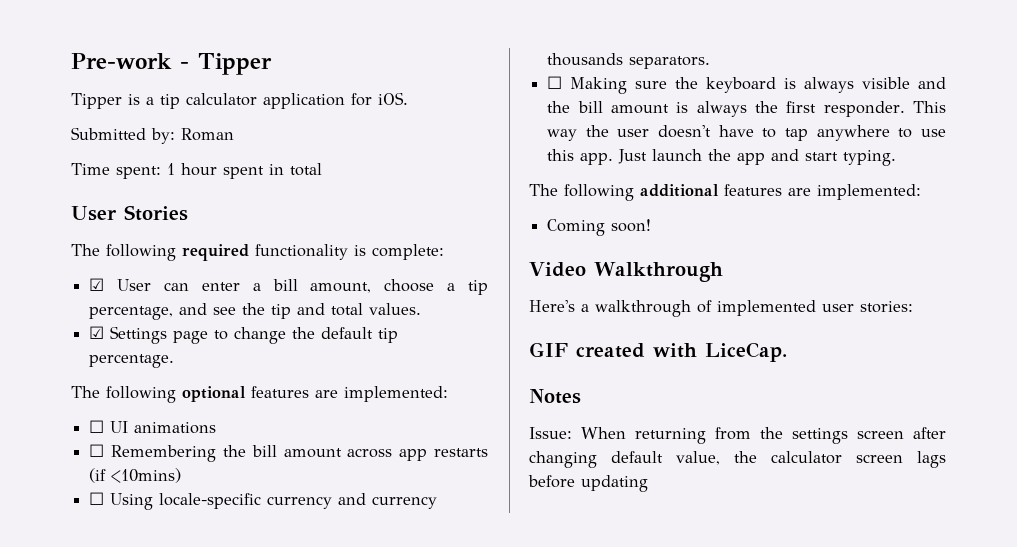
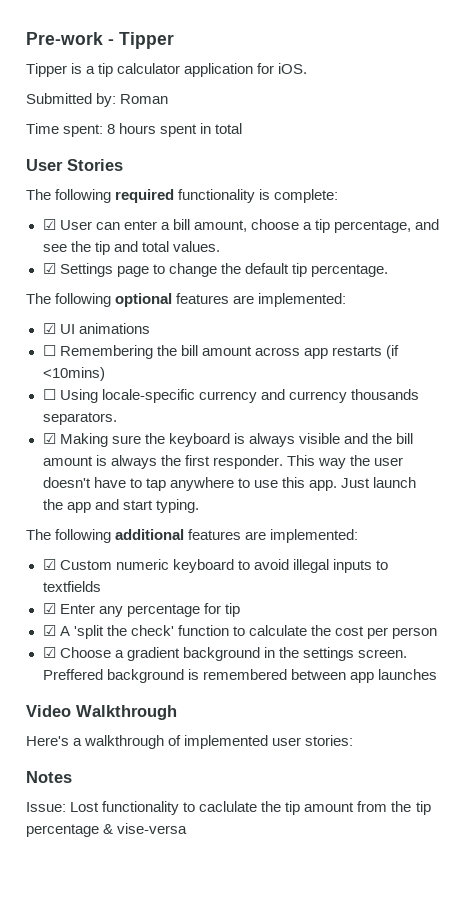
- Time spent: 1 hour spent in total
+ Time spent: 8 hours spent in total
- ☐ UI animations
+ ☑ UI animations
- ☐ Making sure the keyboard is always visible and the bill amount is always the first responder.
+ ☑ Making sure the keyboard is always visible and the bill amount is always the first responder.
- Coming soon!
+ ☑ Custom numeric keyboard to avoid illegal inputs to textfields
+ ☑ Enter any percentage for tip
+ ☑ A 'split the check' function to calculate the cost per person
+ ☑ Choose a gradient background in the settings screen. Preffered background is remembered between app launches
- GIF created with LiceCap.
  Notes
- Issue: When returning from the settings screen after changing default value, the calculator screen lags before updating
+ Issue: Lost functionality to caclulate the tip amount from the tip percentage & vise-versa

